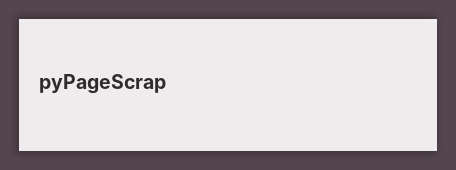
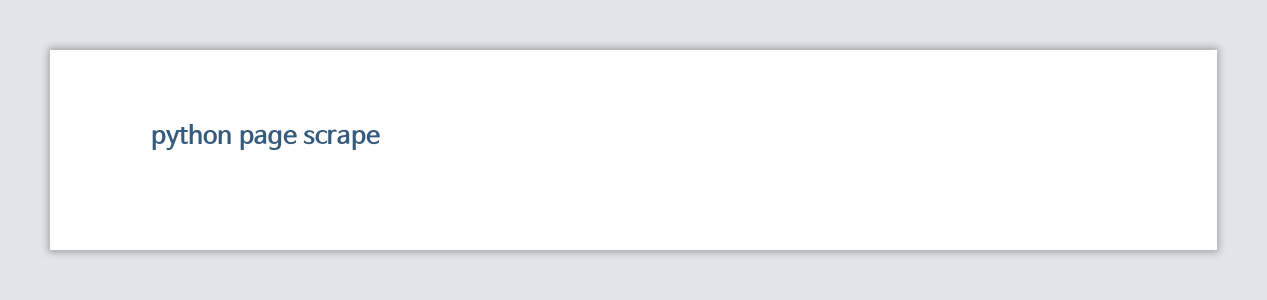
- pyPageScrap
+ python page scrape

